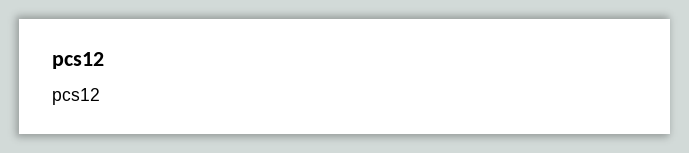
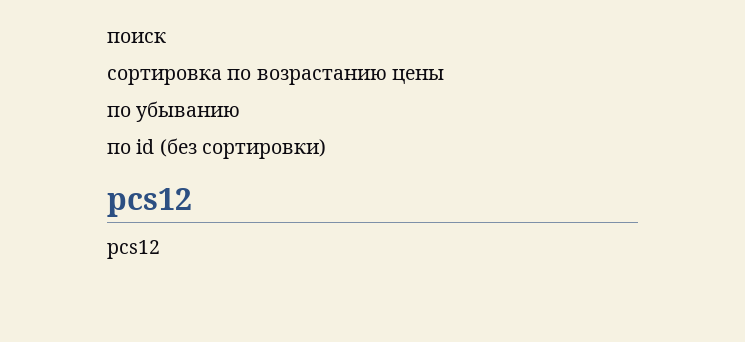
+ поиск
+ сортировка по возрастанию цены
+ по убыванию
+ по id (без сортировки)

